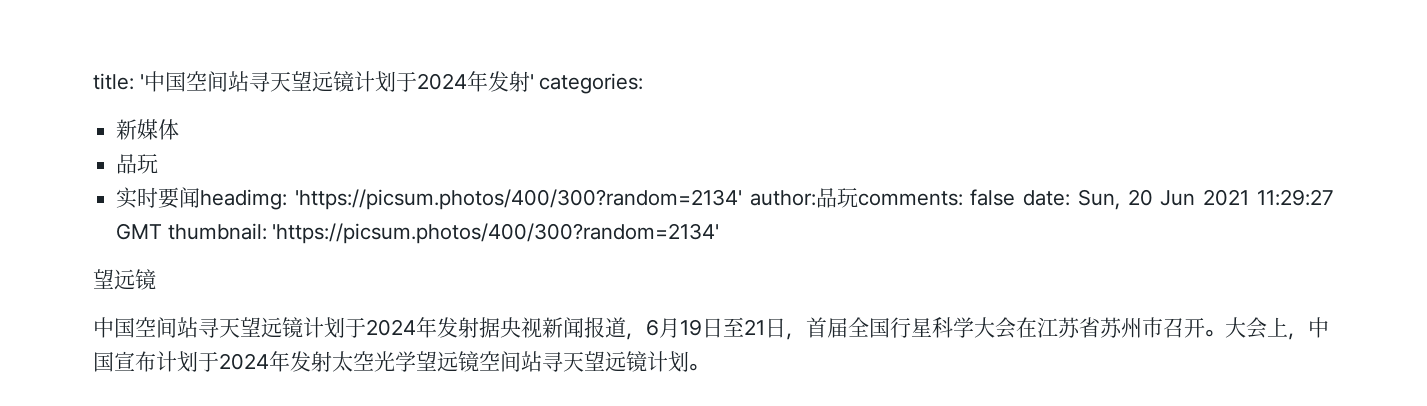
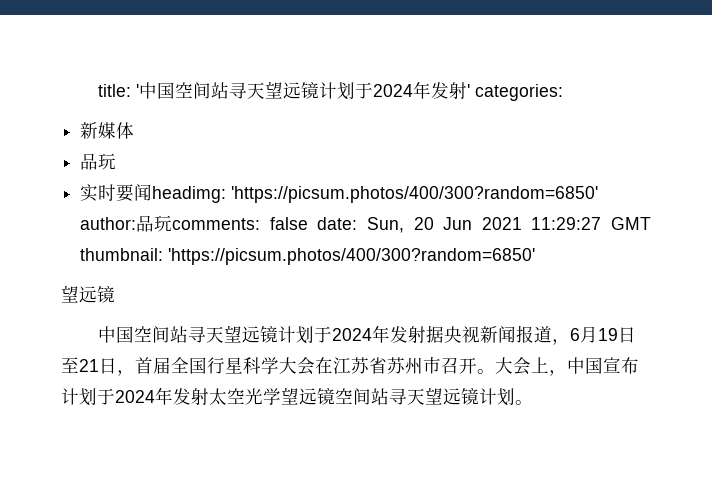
- 实时要闻headimg: 'https://picsum.photos/400/300?random=2134' author:品玩comments: false date: Sun, 20 Jun 2021 11:29:27 GMT thumbnail: 'https://picsum.photos/400/300?random=2134'
+ 实时要闻headimg: 'https://picsum.photos/400/300?random=6850' author:品玩comments: false date: Sun, 20 Jun 2021 11:29:27 GMT thumbnail: 'https://picsum.photos/400/300?random=6850'

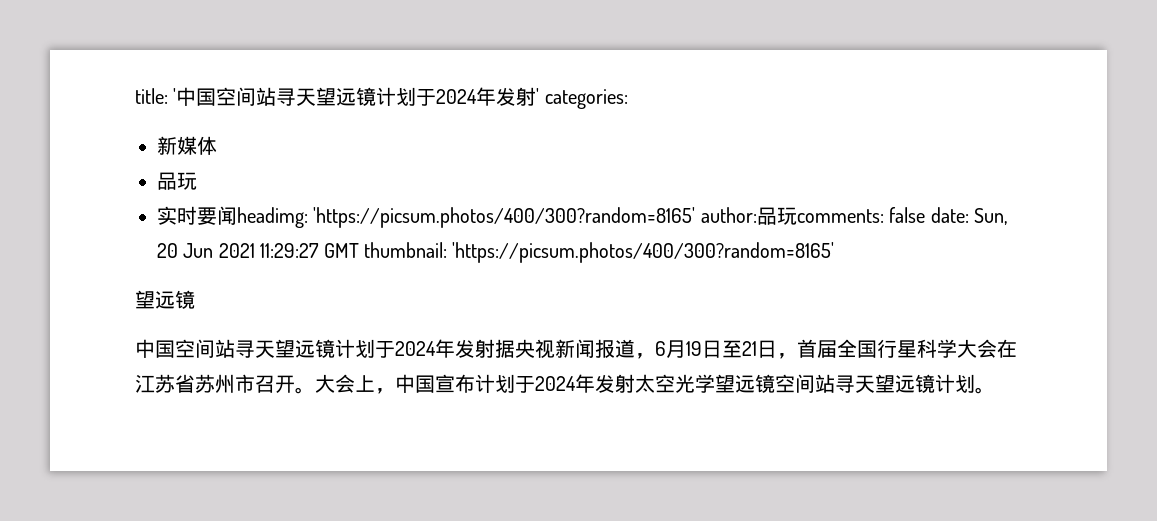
- 实时要闻headimg: 'https://picsum.photos/400/300?random=6850' author:品玩comments: false date: Sun, 20 Jun 2021 11:29:27 GMT thumbnail: 'https://picsum.photos/400/300?random=6850'
+ 实时要闻headimg: 'https://picsum.photos/400/300?random=8165' author:品玩comments: false date: Sun, 20 Jun 2021 11:29:27 GMT thumbnail: 'https://picsum.photos/400/300?random=8165'

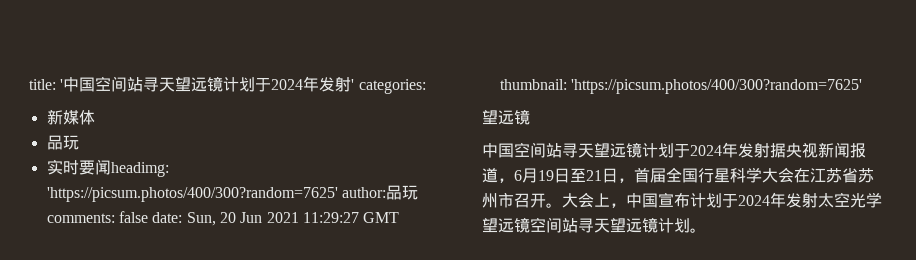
- 实时要闻headimg: 'https://picsum.photos/400/300?random=8165' author:品玩comments: false date: Sun, 20 Jun 2021 11:29:27 GMT thumbnail: 'https://picsum.photos/400/300?random=8165'
+ 实时要闻headimg: 'https://picsum.photos/400/300?random=7625' author:品玩comments: false date: Sun, 20 Jun 2021 11:29:27 GMT thumbnail: 'https://picsum.photos/400/300?random=7625'

